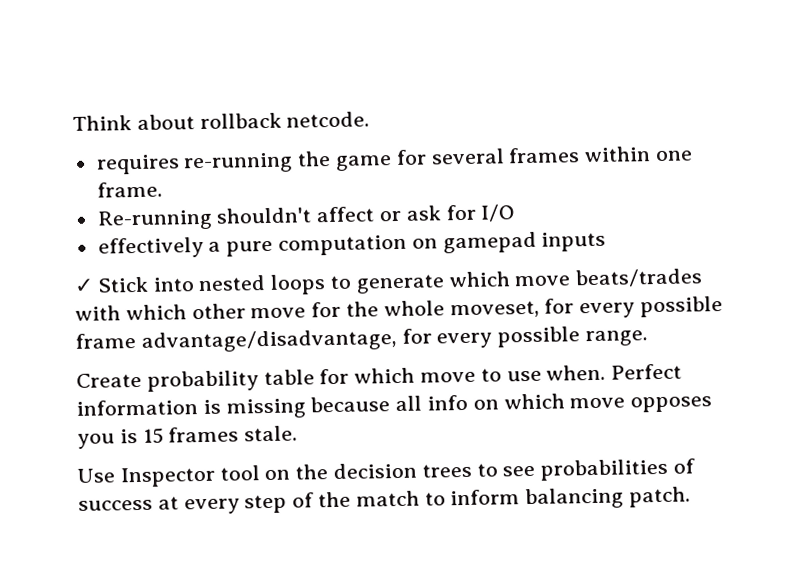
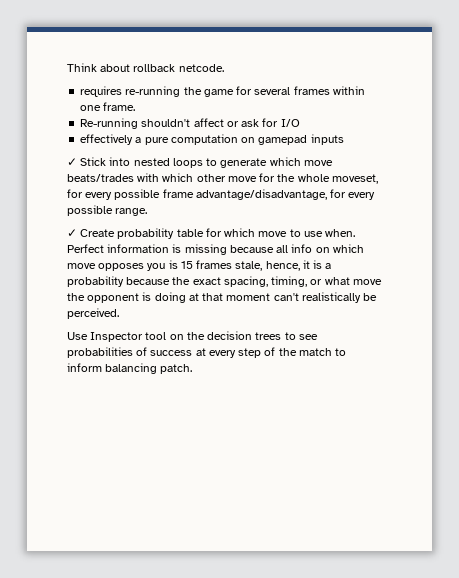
- Create probability table for which move to use when.
+ ✓ Create probability table for which move to use when.
- Perfect information is missing because all info on which move opposes you is 15 frames stale.
+ Perfect information is missing because all info on which move opposes you is 15 frames stale, hence, it is a probability because the exact spacing, timing, or what move the opponent is doing at that moment can't realistically be perceived.

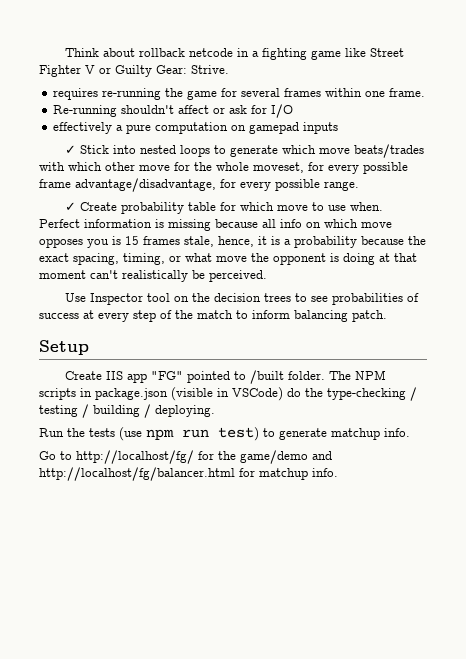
- Think about rollback netcode.
+ Think about rollback netcode in a fighting game like Street Fighter V or Guilty Gear: Strive.
+ Setup
+ Create IIS app "FG" pointed to /built folder. The NPM scripts in package.json (visible in VSCode) do the type-checking / testing / building / deploying.
+ Run the tests (use npm run test) to generate matchup info.
+ Go to http://localhost/fg/ for the game/demo and http://localhost/fg/balancer.html for matchup info.

